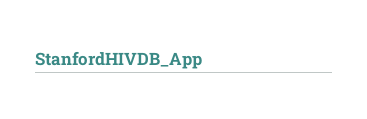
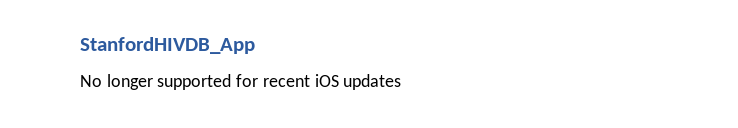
+ No longer supported for recent iOS updates

